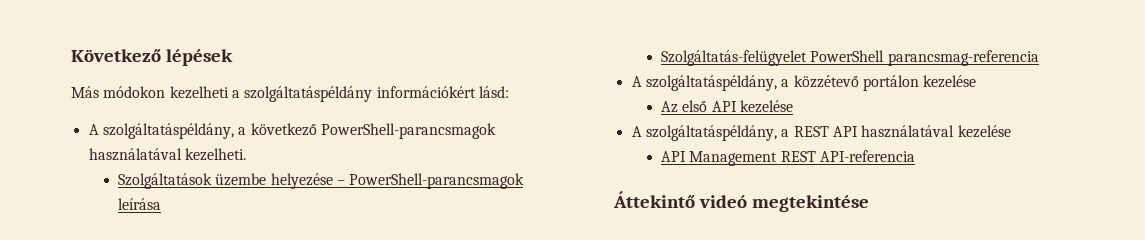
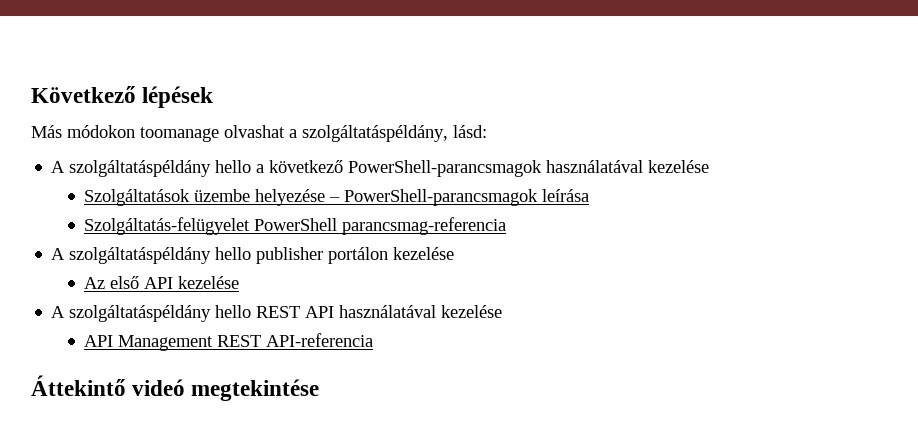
- Más módokon kezelheti a szolgáltatáspéldány információkért lásd:
+ Más módokon toomanage olvashat a szolgáltatáspéldány, lásd:
- A szolgáltatáspéldány, a következő PowerShell-parancsmagok használatával kezelheti.
+ A szolgáltatáspéldány hello a következő PowerShell-parancsmagok használatával kezelése
- A szolgáltatáspéldány, a közzétevő portálon kezelése
+ A szolgáltatáspéldány hello publisher portálon kezelése
- A szolgáltatáspéldány, a REST API használatával kezelése
+ A szolgáltatáspéldány hello REST API használatával kezelése

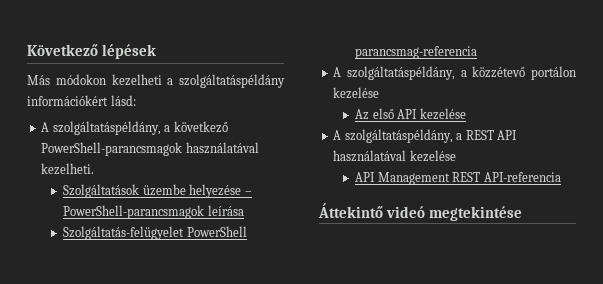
- Más módokon toomanage olvashat a szolgáltatáspéldány, lásd:
+ Más módokon kezelheti a szolgáltatáspéldány információkért lásd:
- A szolgáltatáspéldány hello a következő PowerShell-parancsmagok használatával kezelése
+ A szolgáltatáspéldány, a következő PowerShell-parancsmagok használatával kezelheti.
- A szolgáltatáspéldány hello publisher portálon kezelése
+ A szolgáltatáspéldány, a közzétevő portálon kezelése
- A szolgáltatáspéldány hello REST API használatával kezelése
+ A szolgáltatáspéldány, a REST API használatával kezelése

